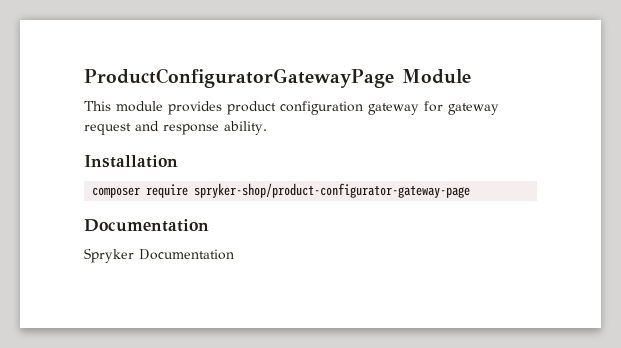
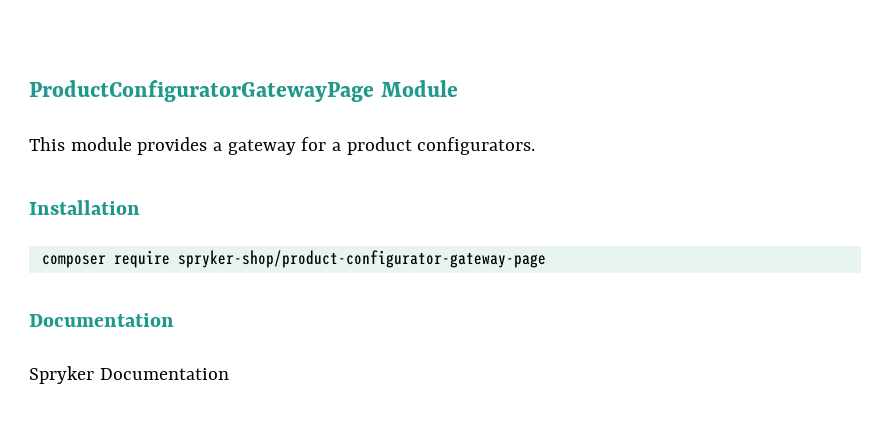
- This module provides product configuration gateway for gateway request and response ability.
+ This module provides a gateway for a product configurators.

